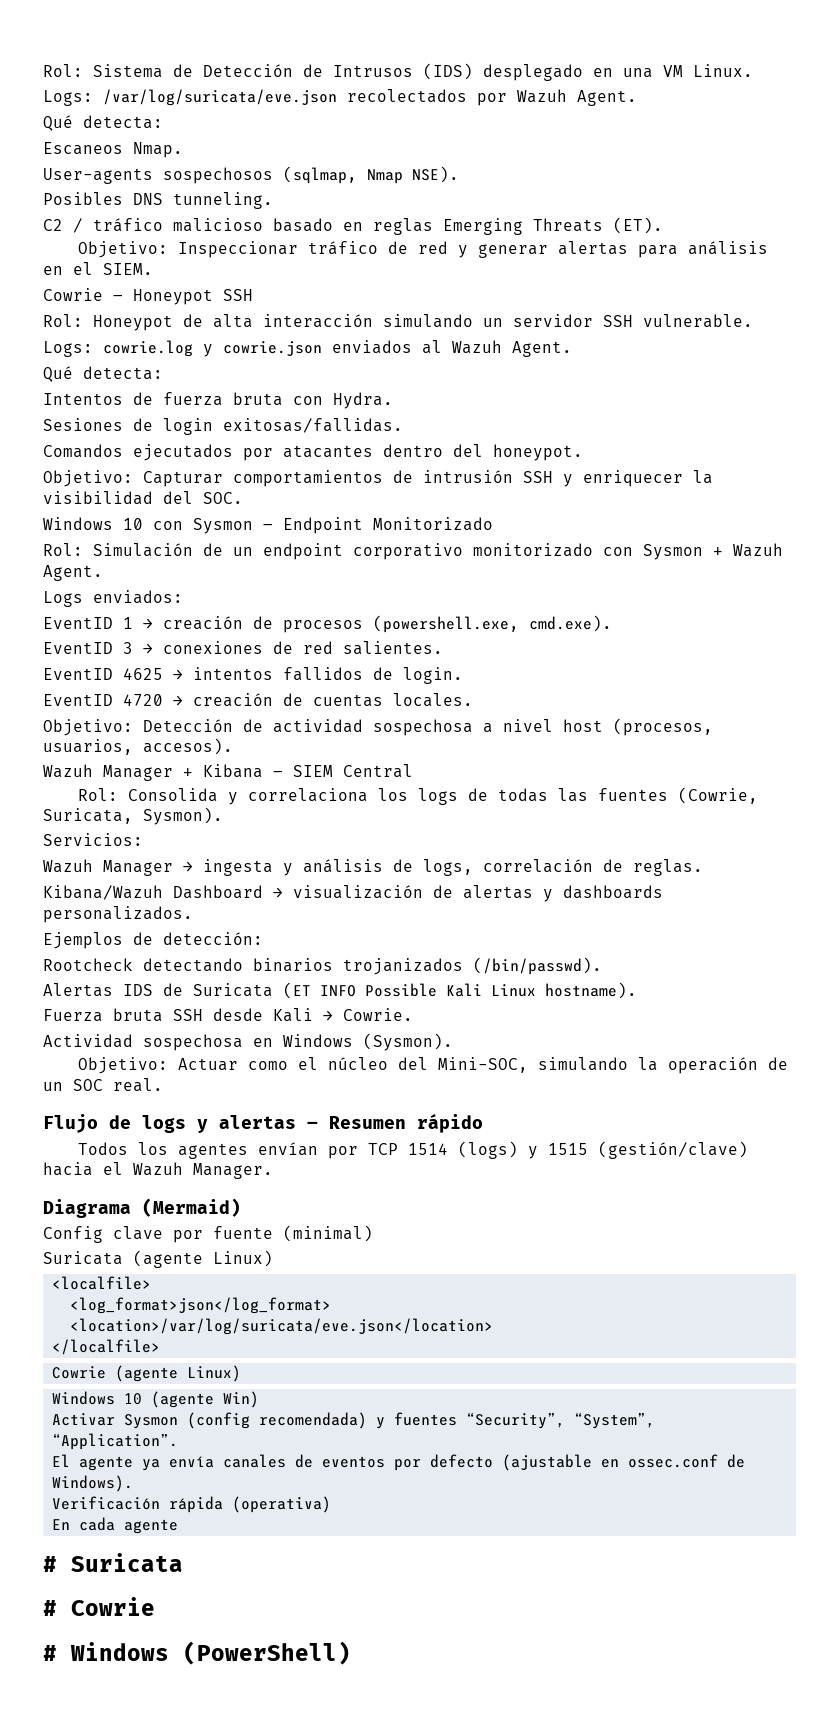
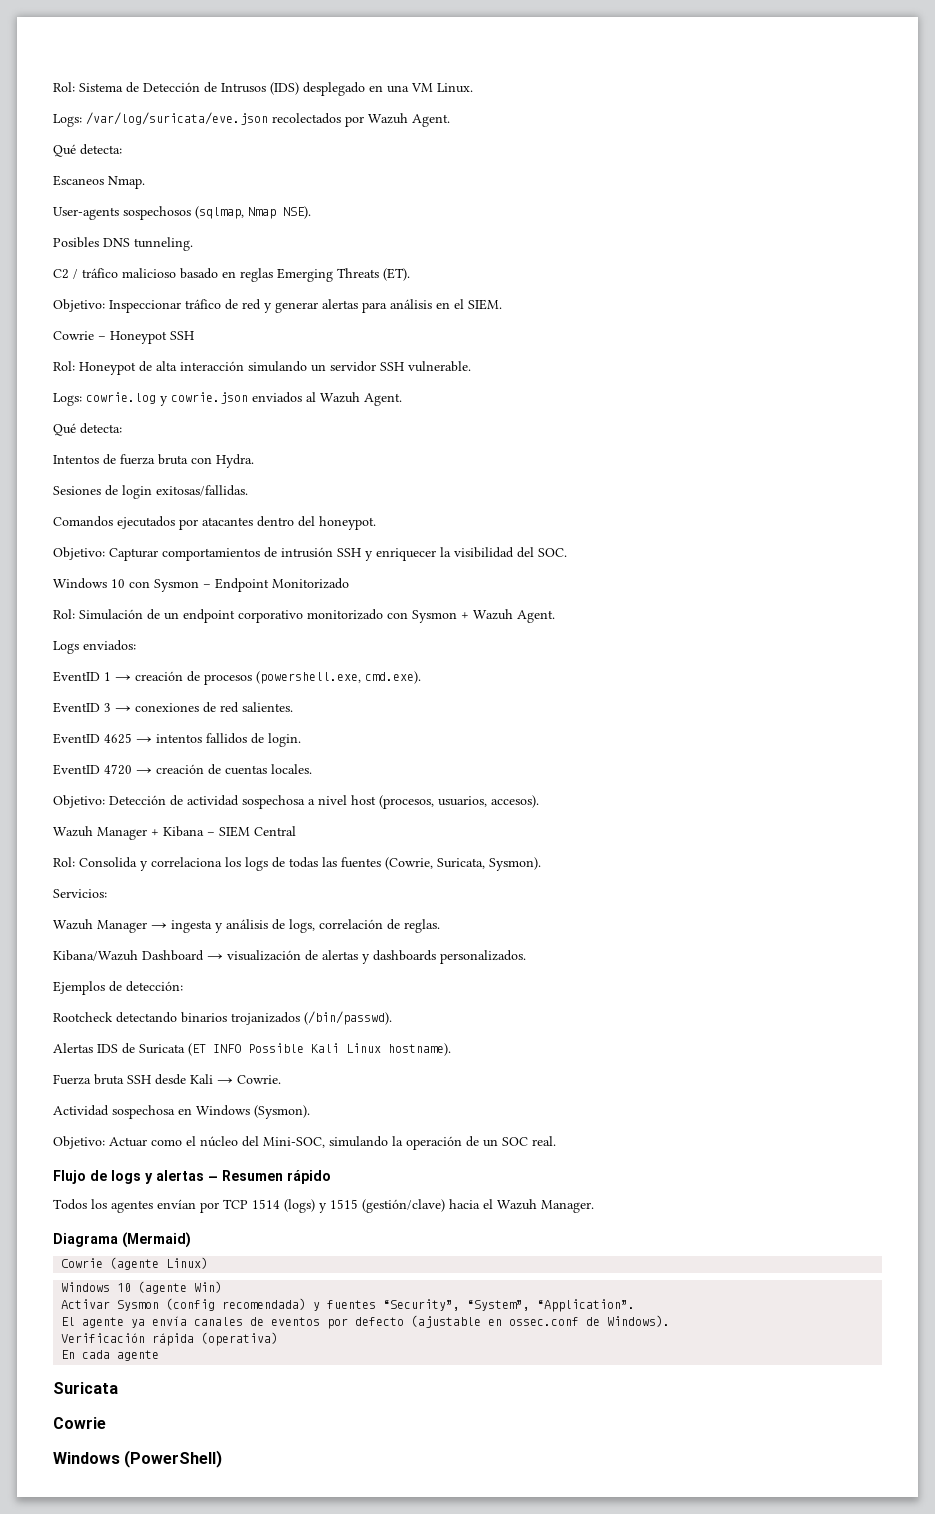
- Config clave por fuente (minimal)
- Suricata (agente Linux)
- <localfile>
- <log_format>json</log_format>
- <location>/var/log/suricata/eve.json</location>
- </localfile>
  En cada agente
- # Suricata
- # Cowrie
+ Suricata
+ Cowrie
- # Windows (PowerShell)
+ Windows (PowerShell)

